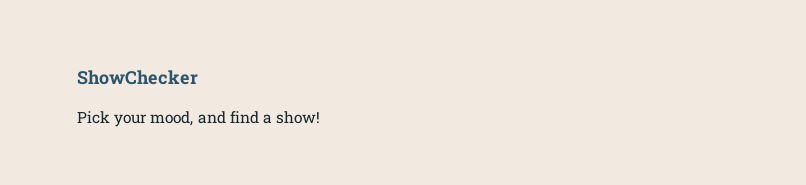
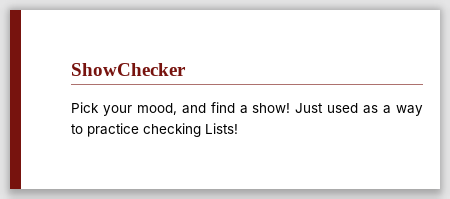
+ Just used as a way to practice checking Lists!

